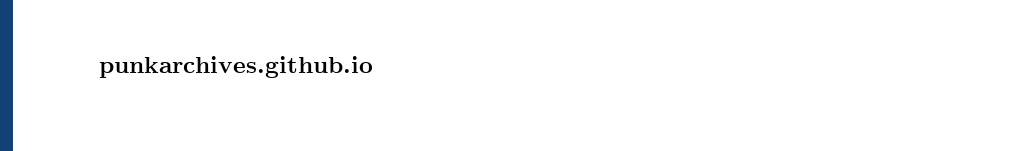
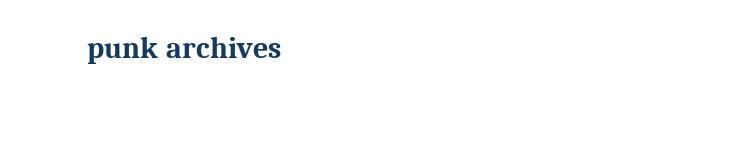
- punkarchives.github.io
+ punk archives

